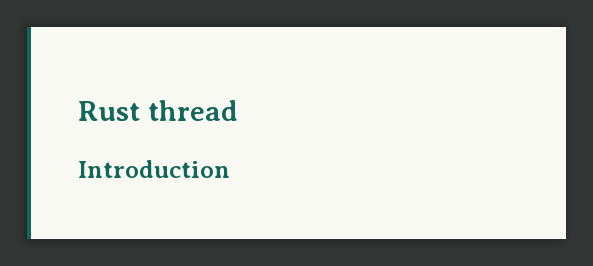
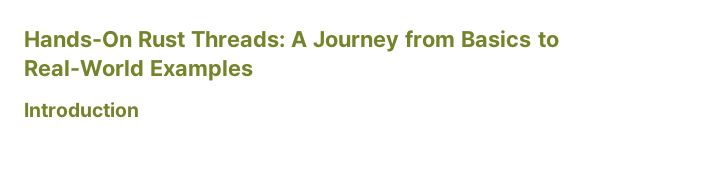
- Rust thread
+ Hands-On Rust Threads: A Journey from Basics to Real-World Examples

